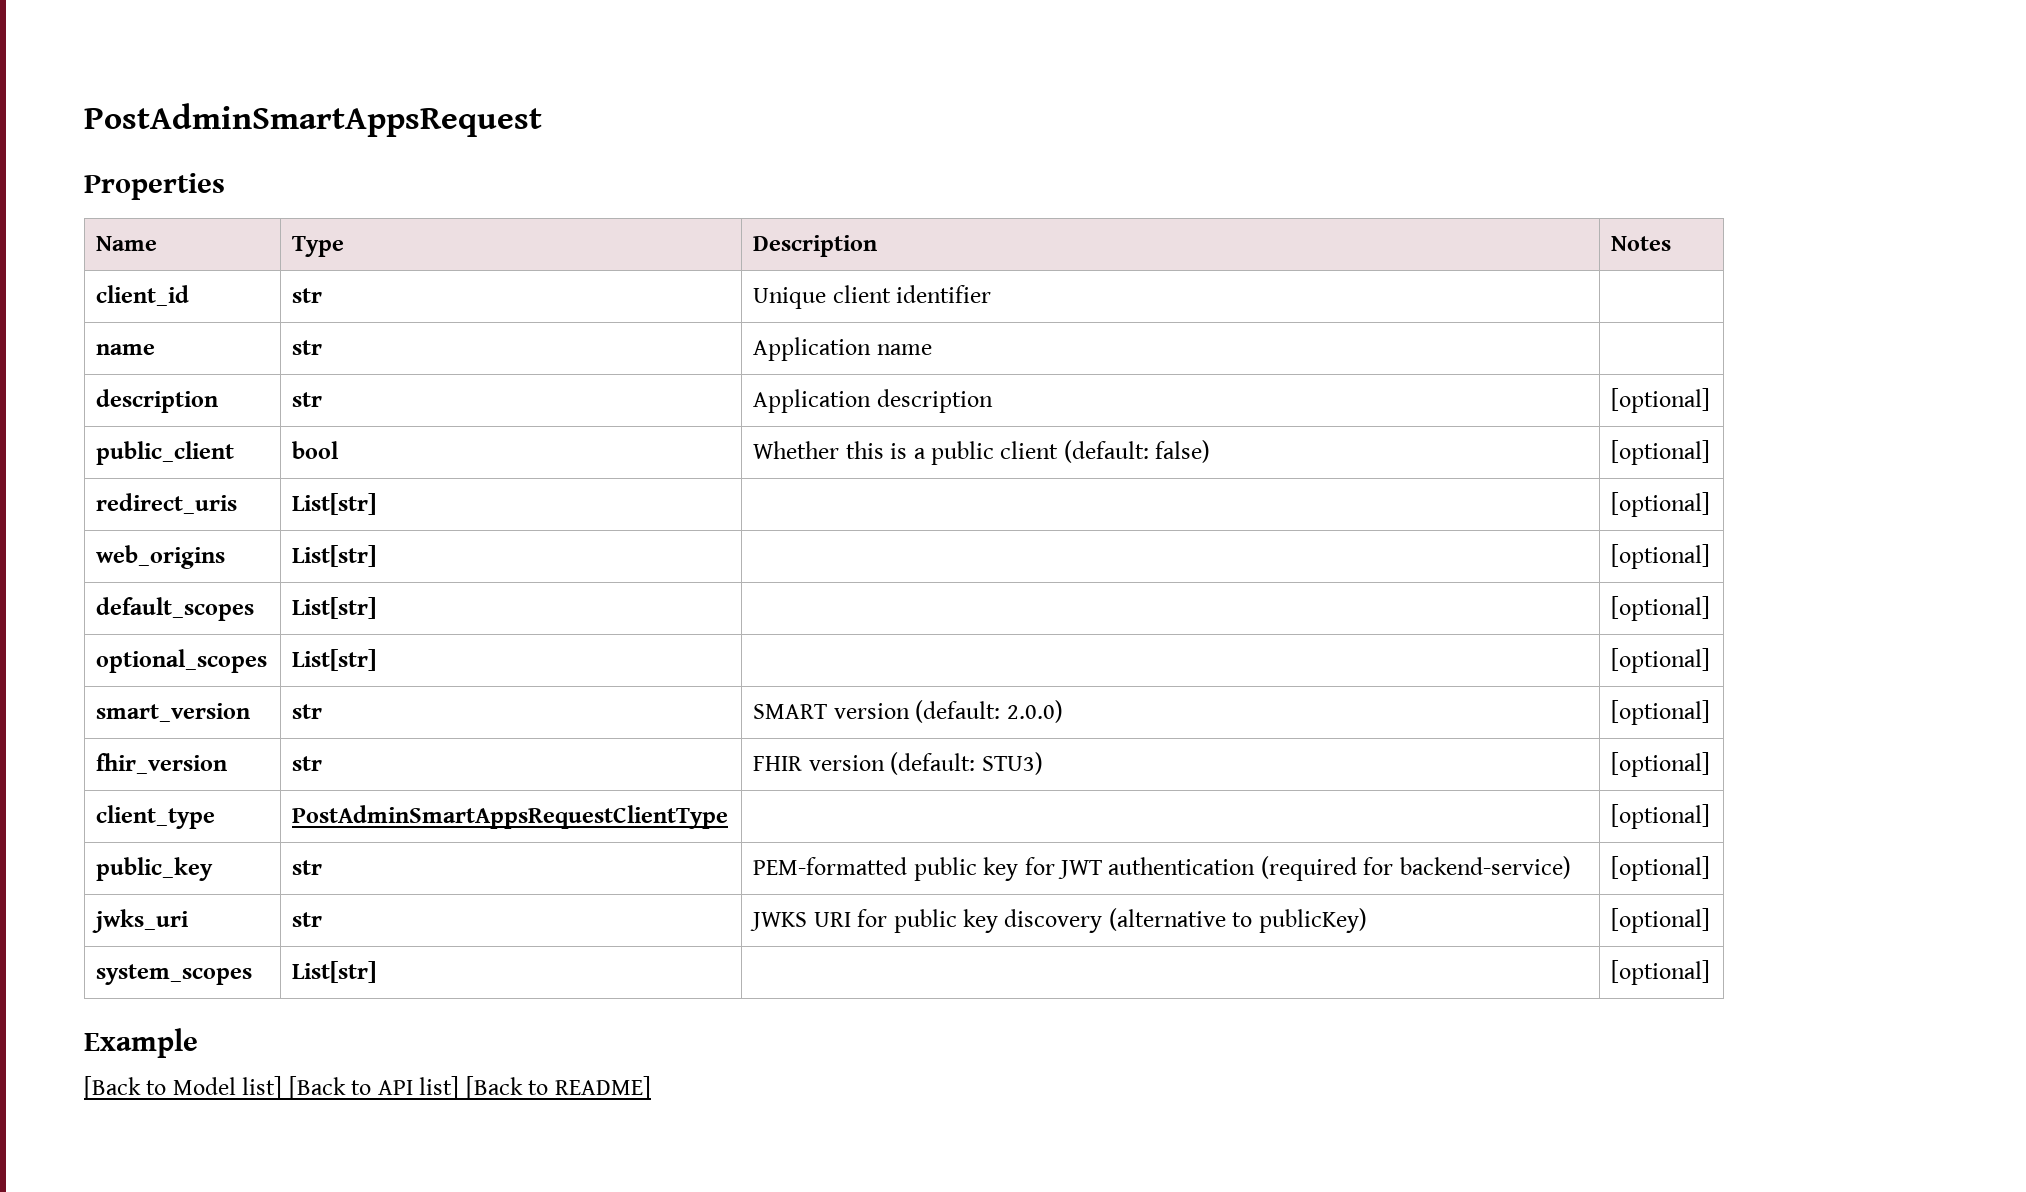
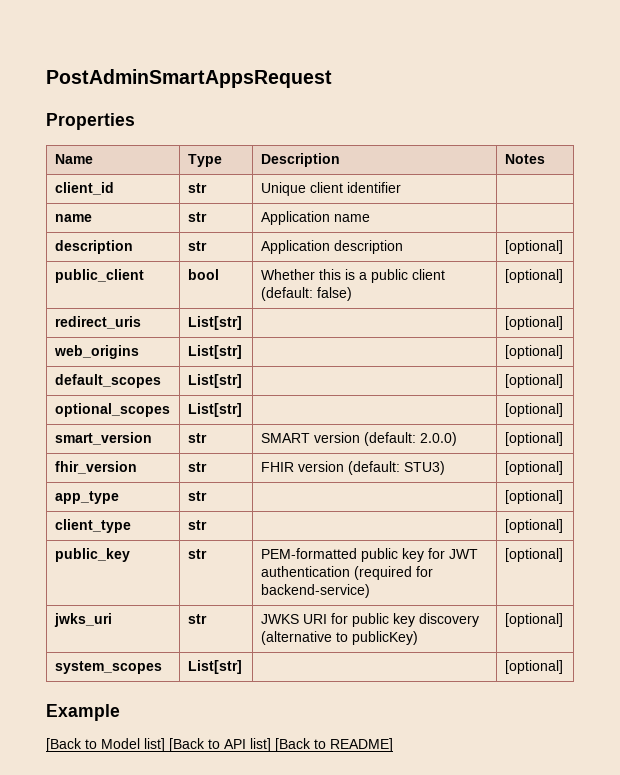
+ app_type | str | | [optional]
- client_type | PostAdminSmartAppsRequestClientType | | [optional]
+ client_type | str | | [optional]

